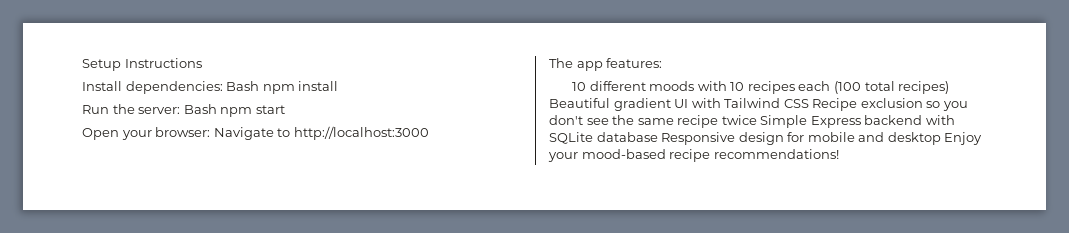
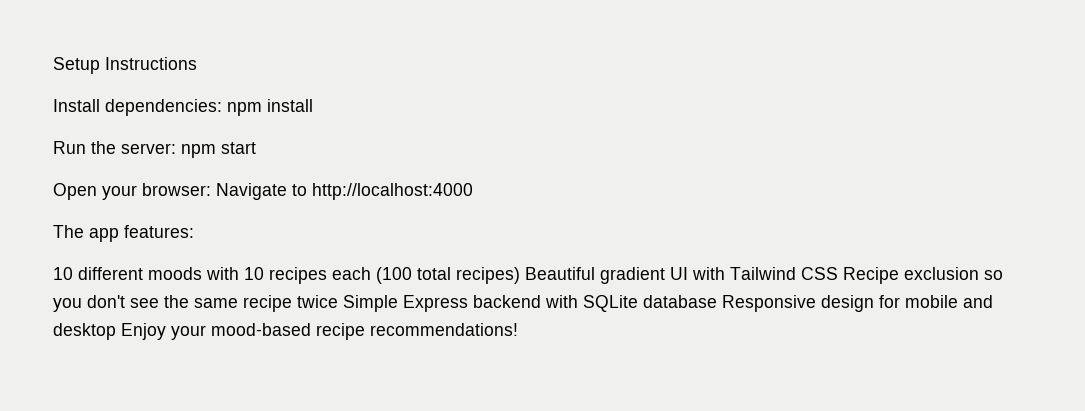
- Install dependencies: Bash npm install
+ Install dependencies: npm install
- Run the server: Bash npm start
+ Run the server: npm start
- Open your browser: Navigate to http://localhost:3000
+ Open your browser: Navigate to http://localhost:4000

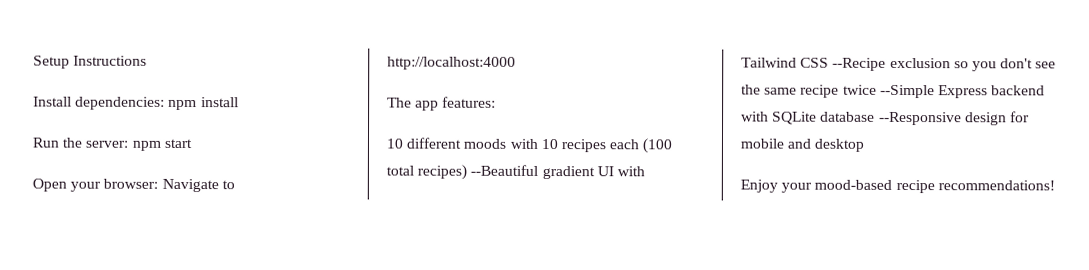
- 10 different moods with 10 recipes each (100 total recipes) Beautiful gradient UI with Tailwind CSS Recipe exclusion so you don't see the same recipe twice Simple Express backend with SQLite database Responsive design for mobile and desktop Enjoy your mood-based recipe recommendations!
+ 10 different moods with 10 recipes each (100 total recipes) --Beautiful gradient UI with Tailwind CSS --Recipe exclusion so you don't see the same recipe twice --Simple Express backend with SQLite database --Responsive design for mobile and desktop
+ Enjoy your mood-based recipe recommendations!

